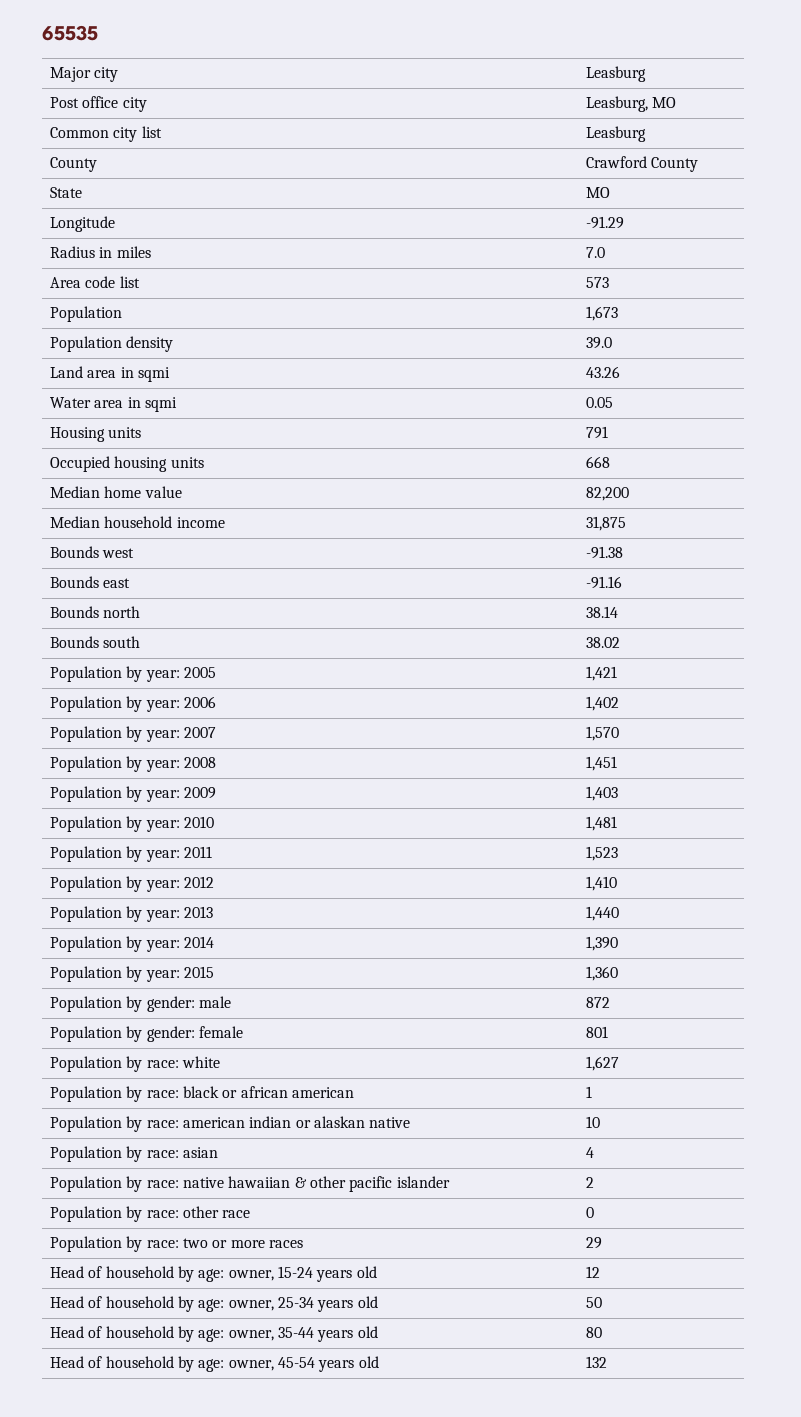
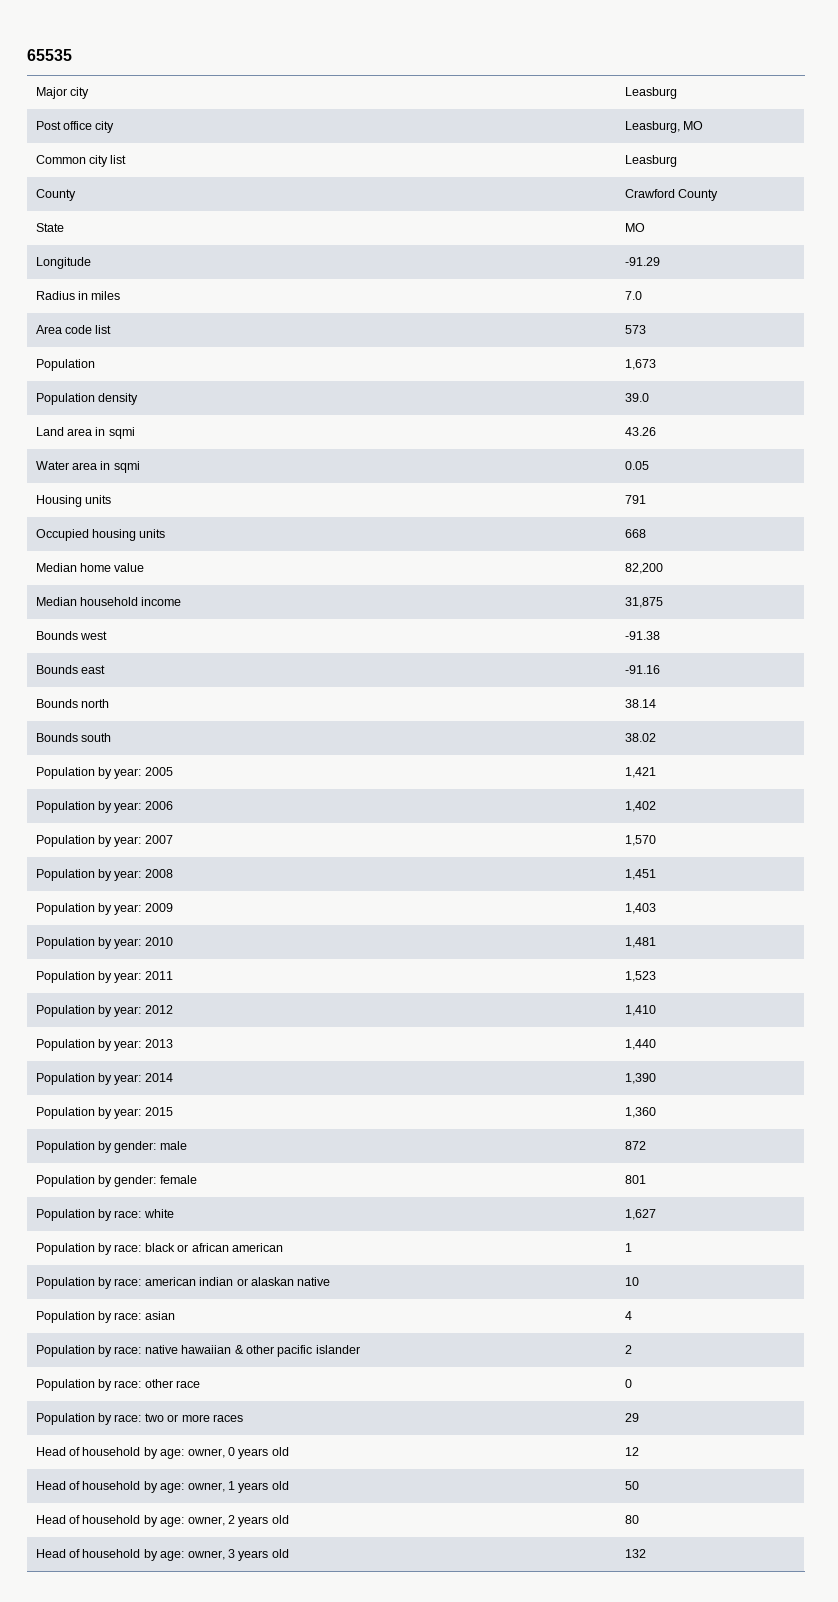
- Head of household by age: owner, 15-24 years old | 12
+ Head of household by age: owner, 0 years old | 12
- Head of household by age: owner, 25-34 years old | 50
+ Head of household by age: owner, 1 years old | 50
- Head of household by age: owner, 35-44 years old | 80
+ Head of household by age: owner, 2 years old | 80
- Head of household by age: owner, 45-54 years old | 132
+ Head of household by age: owner, 3 years old | 132

